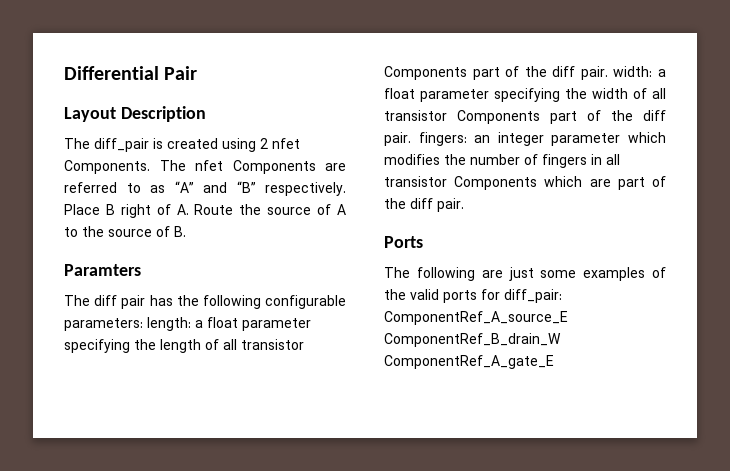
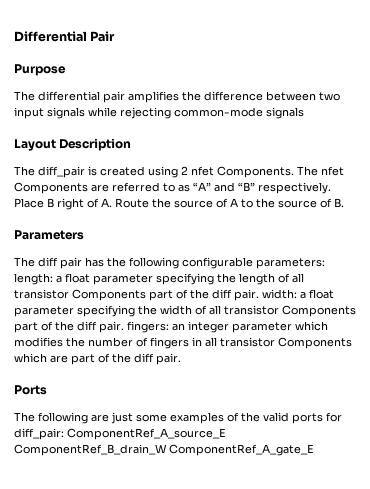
+ Purpose
+ The differential pair amplifies the difference between two input signals while rejecting common-mode signals
- Paramters
+ Parameters

